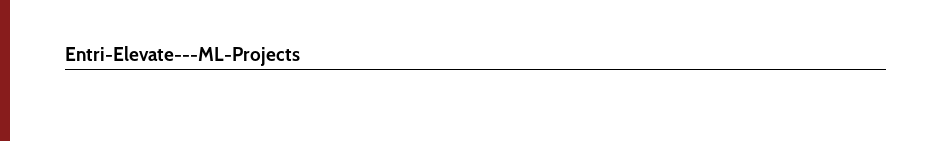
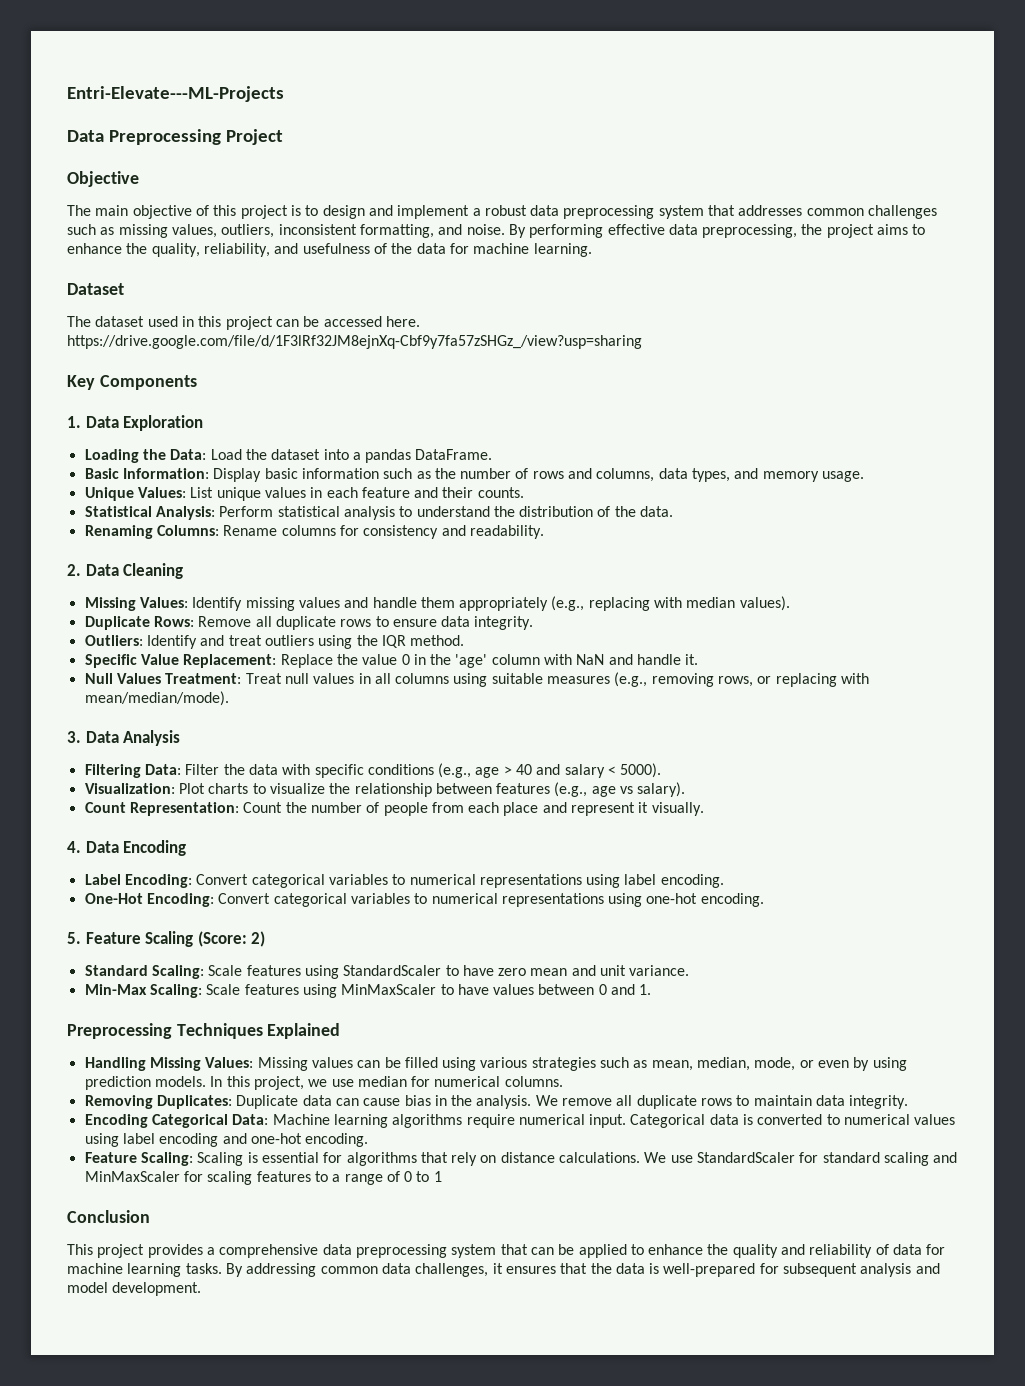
+ Data Preprocessing Project
+ Objective
+ The main objective of this project is to design and implement a robust data preprocessing system that addresses common challenges such as missing values, outliers, inconsistent formatting, and noise. By performing effective data preprocessing, the project aims to enhance the quality, reliability, and usefulness of the data for machine learning.
+ Dataset
+ The dataset used in this project can be accessed here. https://drive.google.com/file/d/1F3lRf32JM8ejnXq-Cbf9y7fa57zSHGz_/view?usp=sharing
+ Key Components
+ 1. Data Exploration
+ Loading the Data: Load the dataset into a pandas DataFrame.
+ Basic Information: Display basic information such as the number of rows and columns, data types, and memory usage.
+ Unique Values: List unique values in each feature and their counts.
+ Statistical Analysis: Perform statistical analysis to understand the distribution of the data.
+ Renaming Columns: Rename columns for consistency and readability.
+ 2. Data Cleaning
+ Missing Values: Identify missing values and handle them appropriately (e.g., replacing with median values).
+ Duplicate Rows: Remove all duplicate rows to ensure data integrity.
+ Outliers: Identify and treat outliers using the IQR method.
+ Specific Value Replacement: Replace the value 0 in the 'age' column with NaN and handle it.
+ Null Values Treatment: Treat null values in all columns using suitable measures (e.g., removing rows, or replacing with mean/median/mode).
+ 3. Data Analysis
+ Filtering Data: Filter the data with specific conditions (e.g., age > 40 and salary < 5000).
+ Visualization: Plot charts to visualize the relationship between features (e.g., age vs salary).
+ Count Representation: Count the number of people from each place and represent it visually.
+ 4. Data Encoding
+ Label Encoding: Convert categorical variables to numerical representations using label encoding.
+ One-Hot Encoding: Convert categorical variables to numerical representations using one-hot encoding.
+ 5. Feature Scaling (Score: 2)
+ Standard Scaling: Scale features using StandardScaler to have zero mean and unit variance.
+ Min-Max Scaling: Scale features using MinMaxScaler to have values between 0 and 1.
+ Preprocessing Techniques Explained
+ Handling Missing Values: Missing values can be filled using various strategies such as mean, median, mode, or even by using prediction models. In this project, we use median for numerical columns.
+ Removing Duplicates: Duplicate data can cause bias in the analysis. We remove all duplicate rows to maintain data integrity.
+ Encoding Categorical Data: Machine learning algorithms require numerical input. Categorical data is converted to numerical values using label encoding and one-hot encoding.
+ Feature Scaling: Scaling is essential for algorithms that rely on distance calculations. We use StandardScaler for standard scaling and MinMaxScaler for scaling features to a range of 0 to 1
+ Conclusion
+ This project provides a comprehensive data preprocessing system that can be applied to enhance the quality and reliability of data for machine learning tasks. By addressing common data challenges, it ensures that the data is well-prepared for subsequent analysis and model development.

